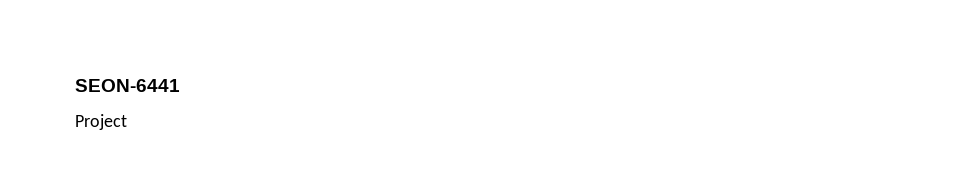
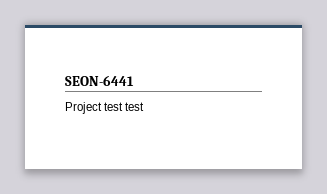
- Project
+ Project test test

